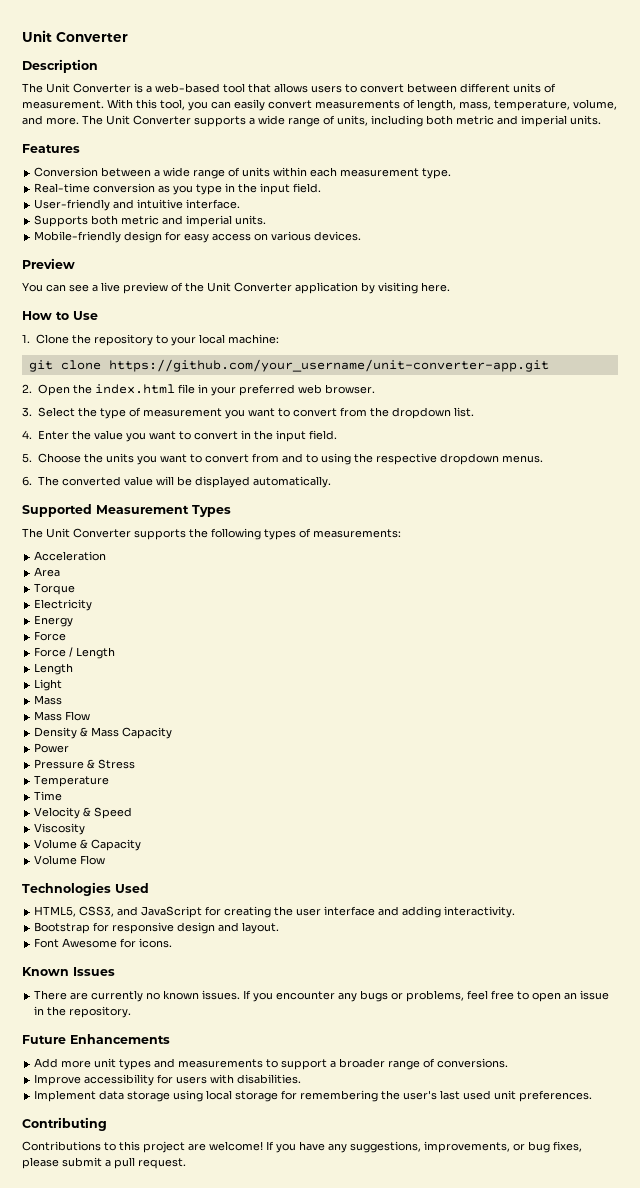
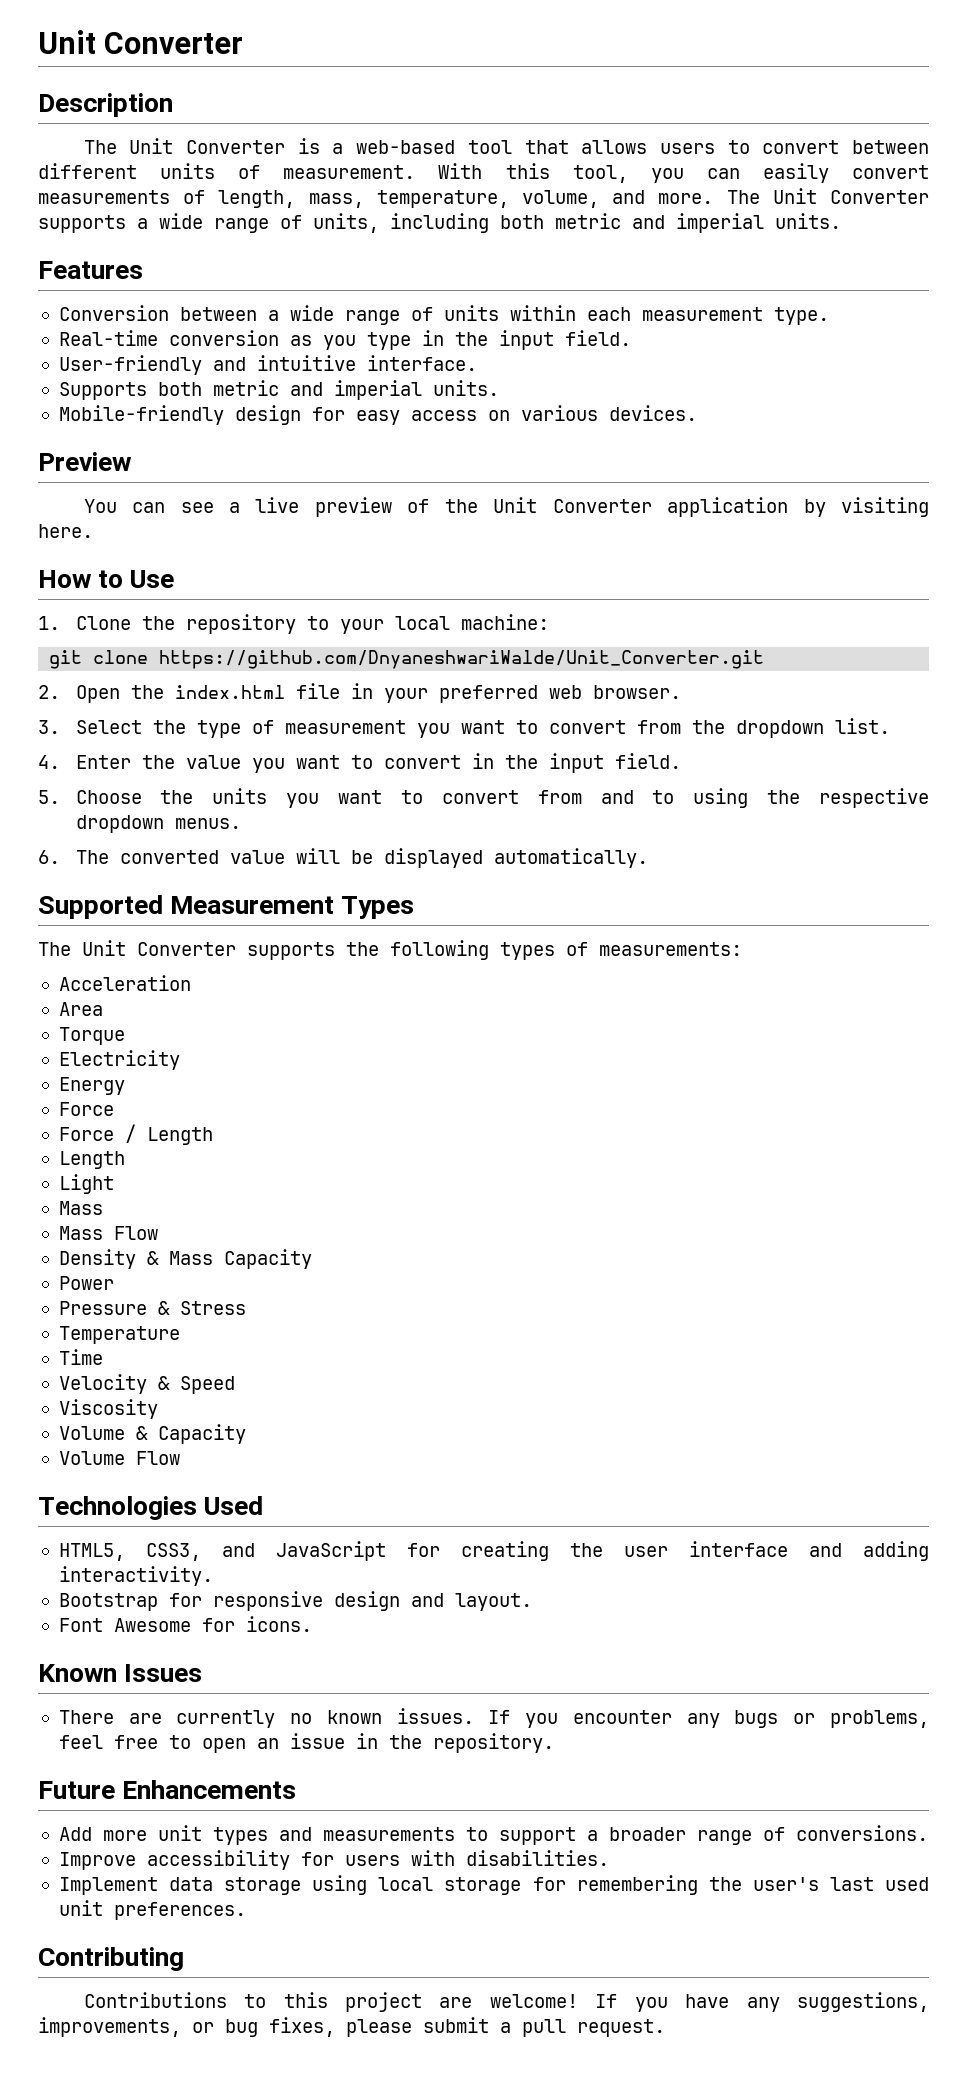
- git clone https://github.com/your_username/unit-converter-app.git
+ git clone https://github.com/DnyaneshwariWalde/Unit_Converter.git

